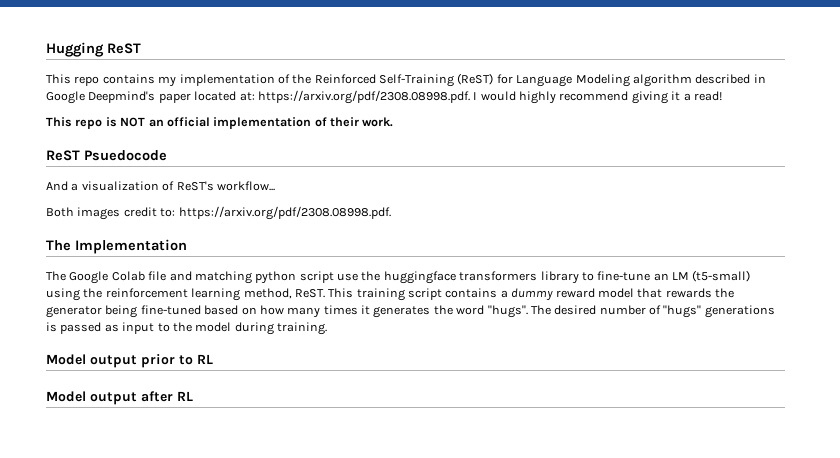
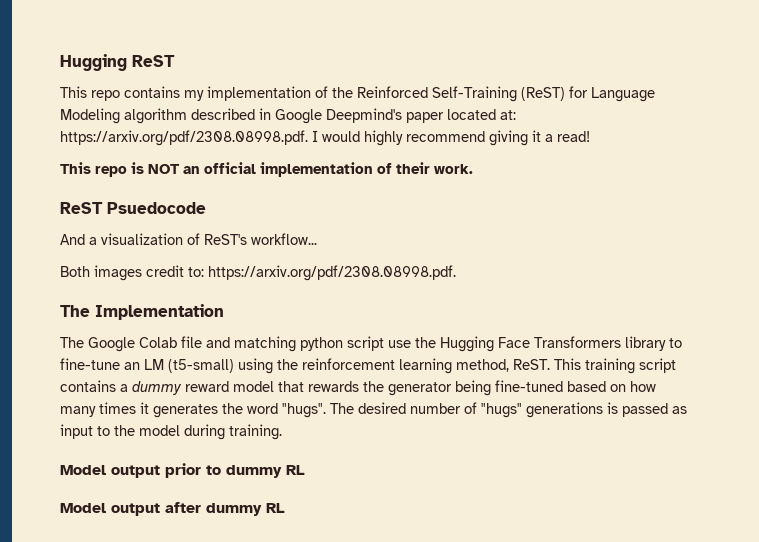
- The Google Colab file and matching python script use the huggingface transformers library to fine-tune an LM (t5-small) using the reinforcement learning method, ReST.
+ The Google Colab file and matching python script use the Hugging Face Transformers library to fine-tune an LM (t5-small) using the reinforcement learning method, ReST.
- Model output prior to RL
+ Model output prior to dummy RL
- Model output after RL
+ Model output after dummy RL

